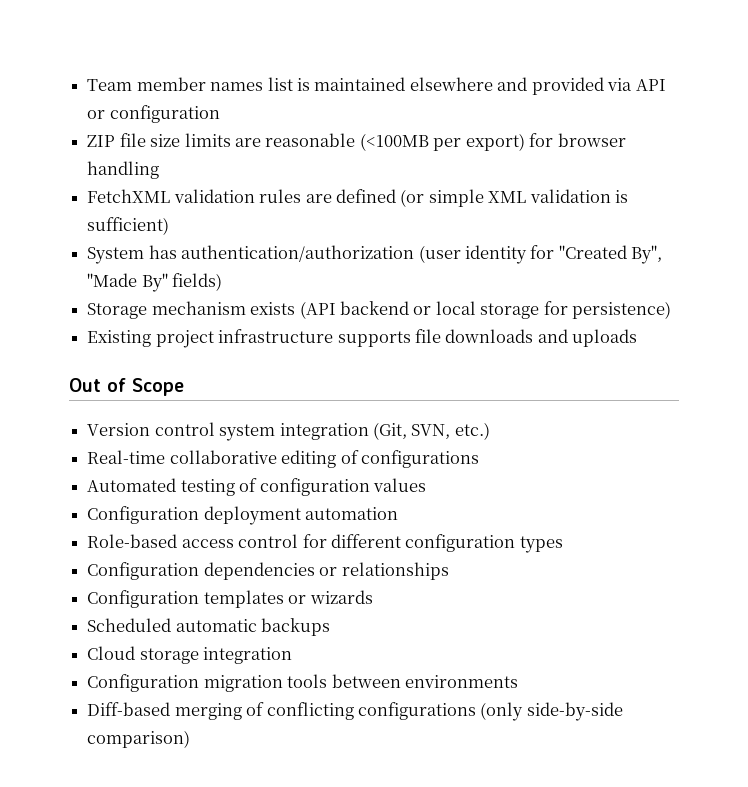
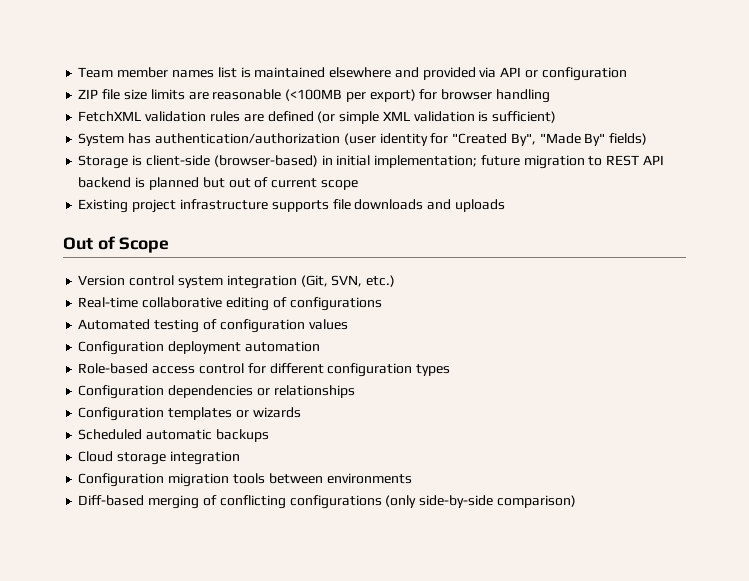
- Storage mechanism exists (API backend or local storage for persistence)
+ Storage is client-side (browser-based) in initial implementation; future migration to REST API backend is planned but out of current scope

